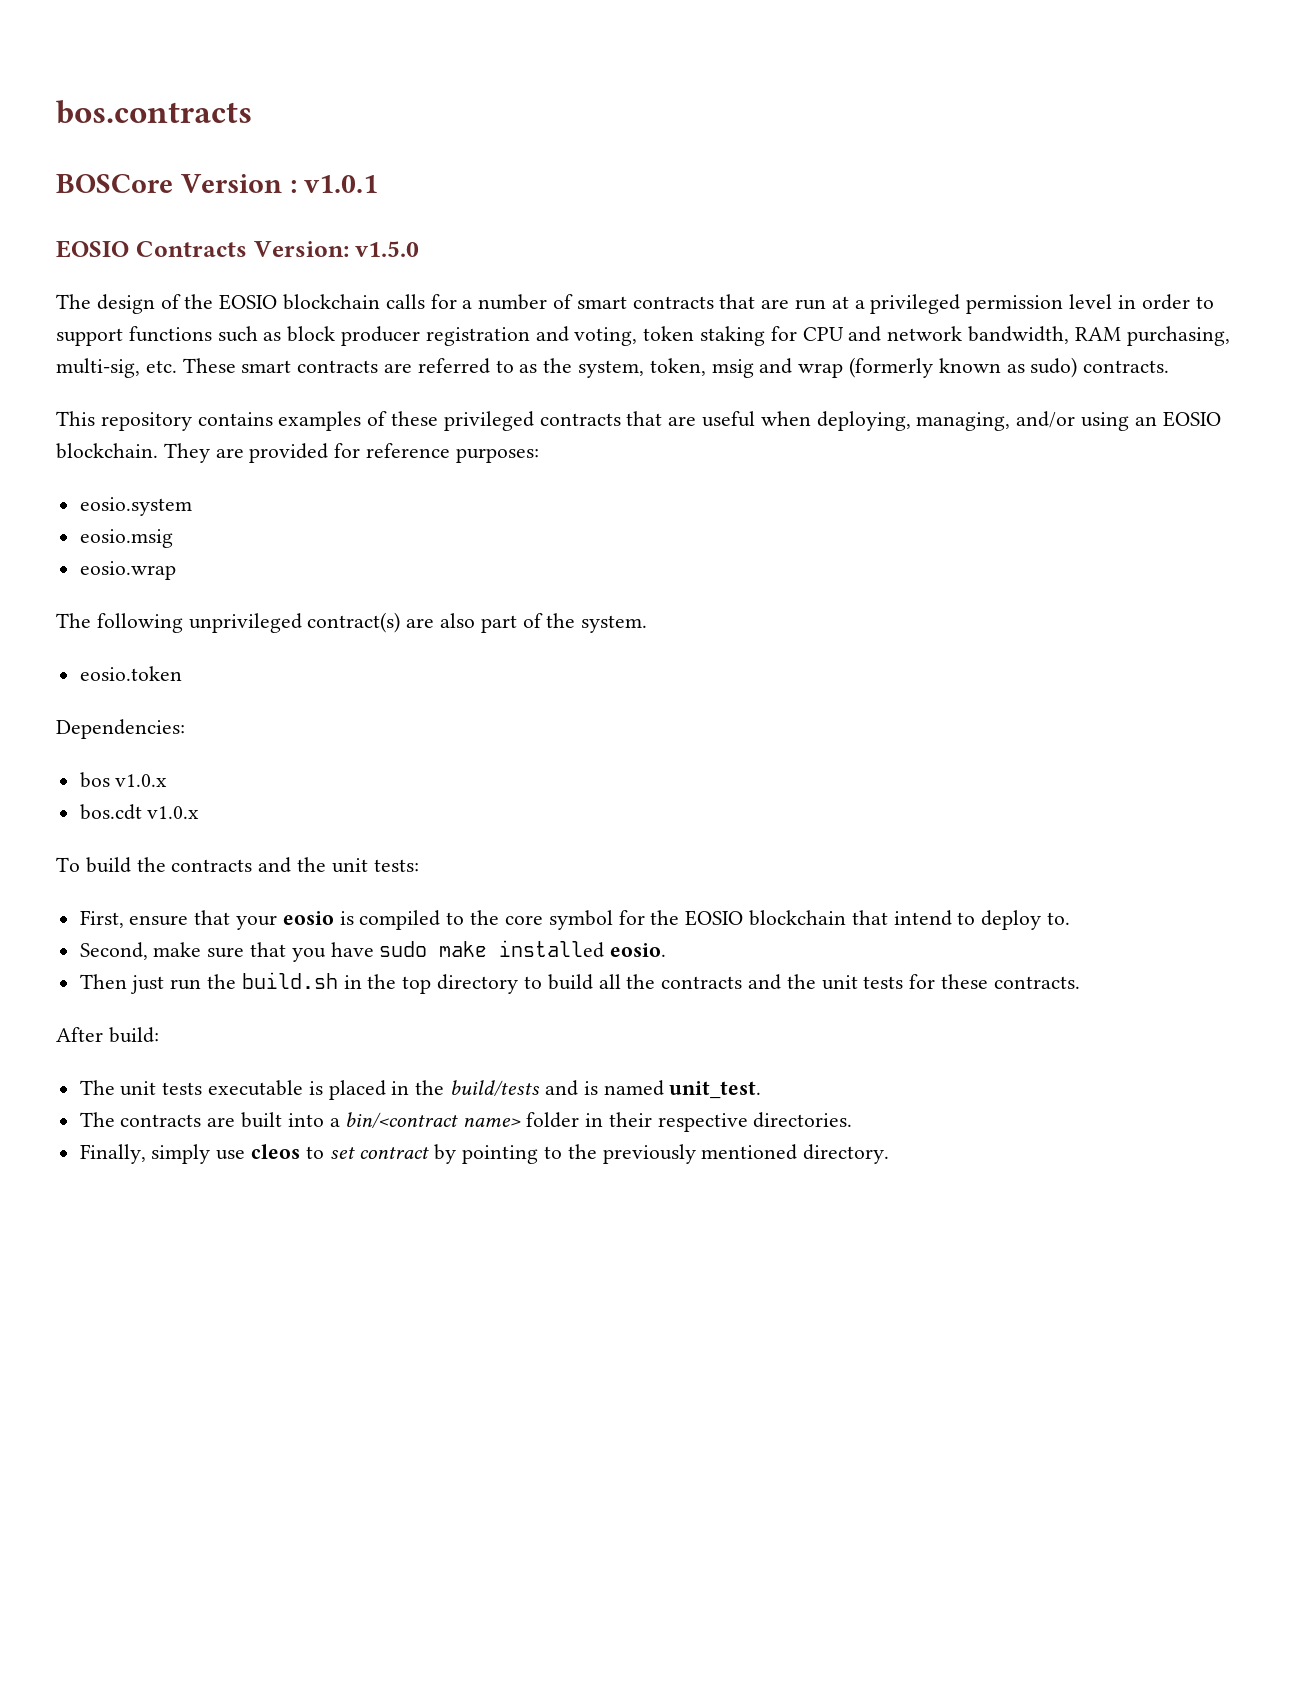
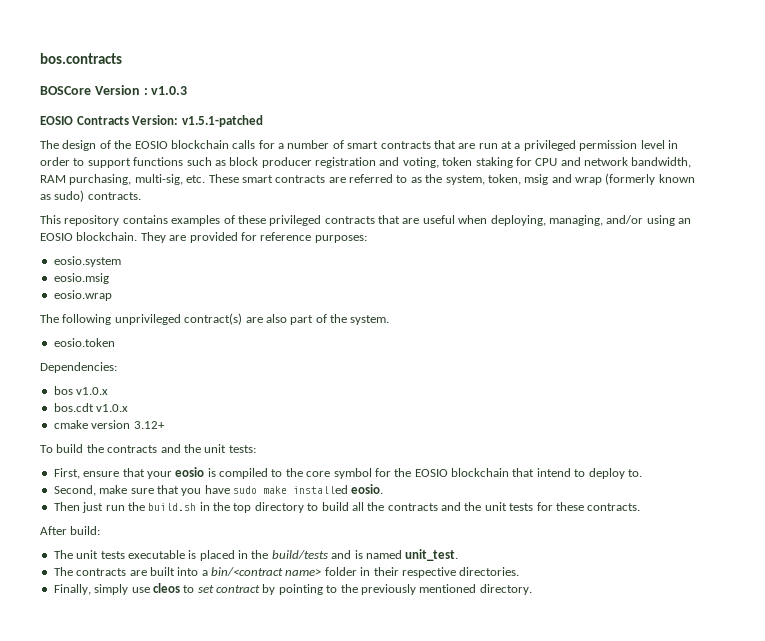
- BOSCore Version : v1.0.1
+ BOSCore Version : v1.0.3
- EOSIO Contracts Version: v1.5.0
+ EOSIO Contracts Version: v1.5.1-patched
+ cmake version 3.12+

